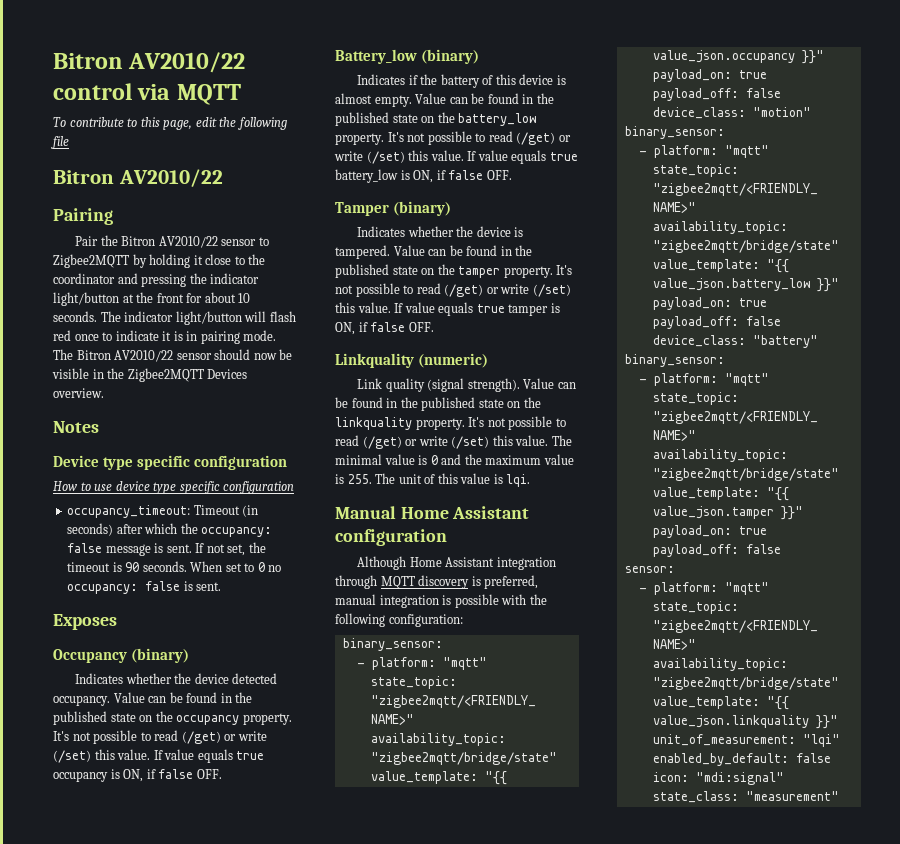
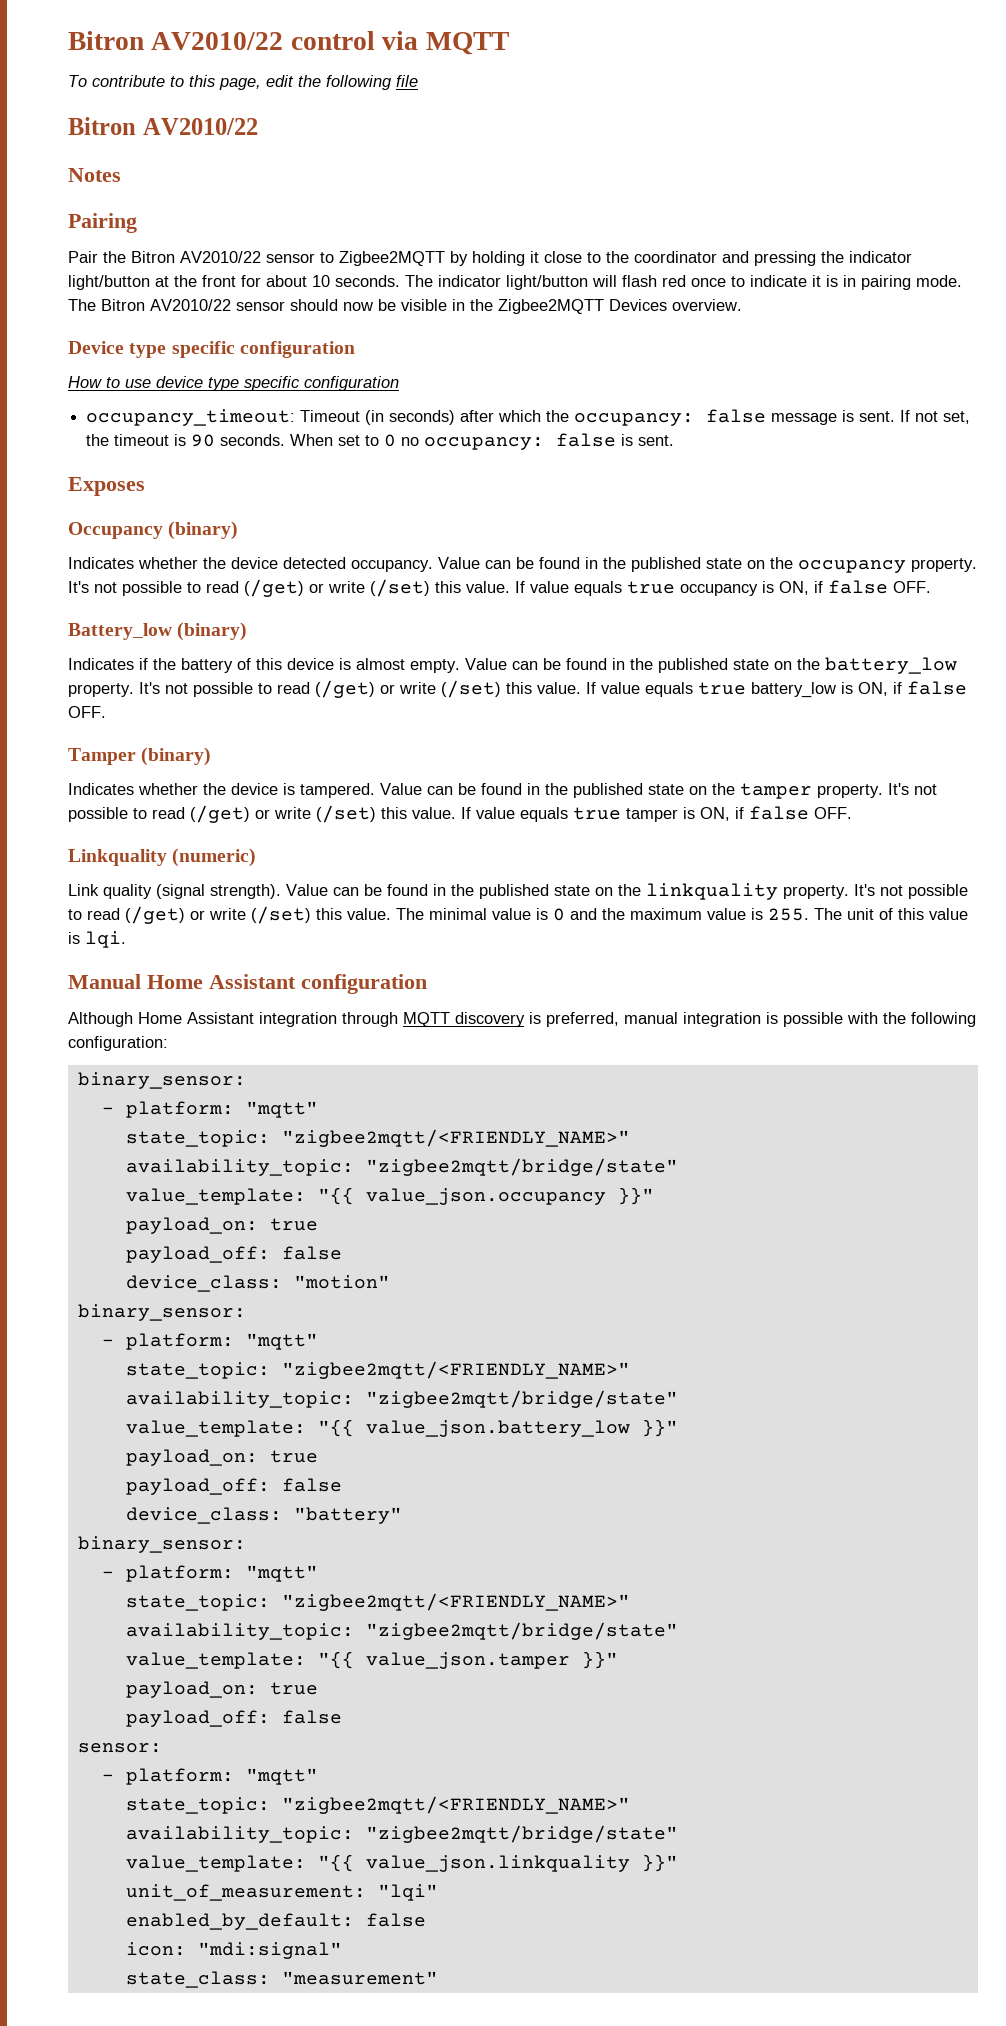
+ Notes
- Notes

